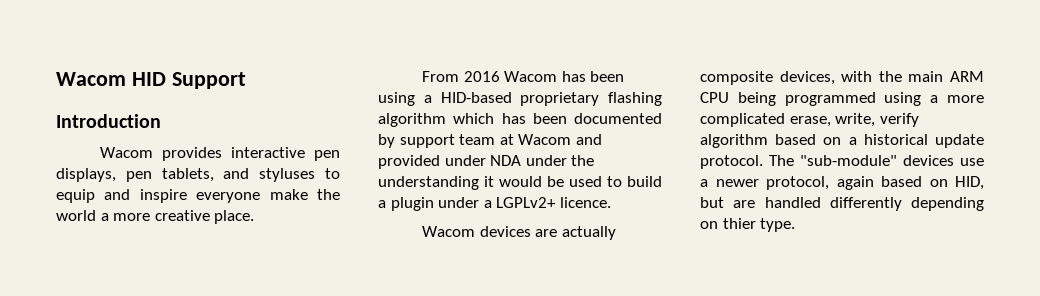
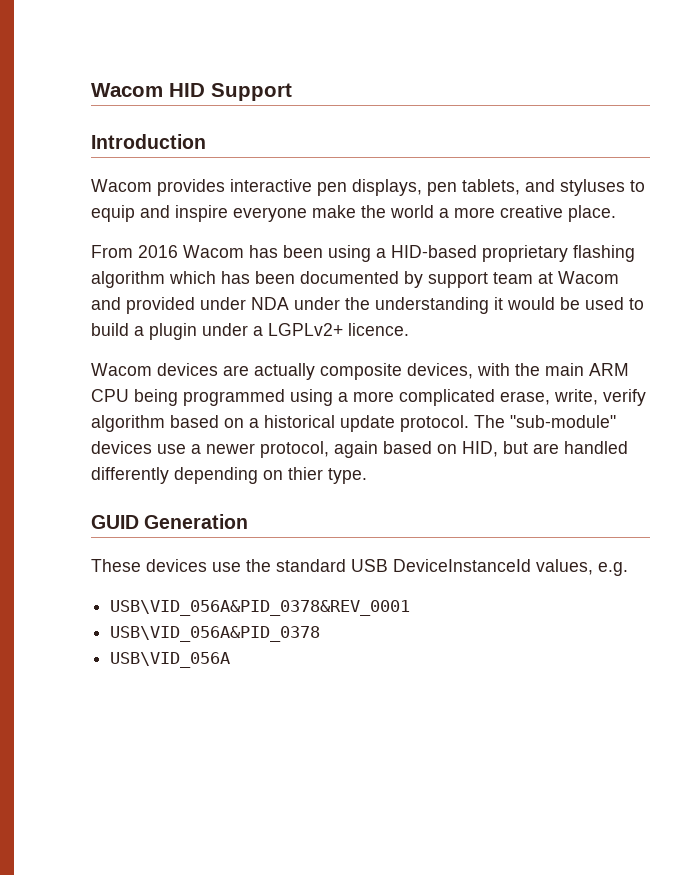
+ GUID Generation
+ These devices use the standard USB DeviceInstanceId values, e.g.
+ USB\VID_056A&PID_0378&REV_0001
+ USB\VID_056A&PID_0378
+ USB\VID_056A

